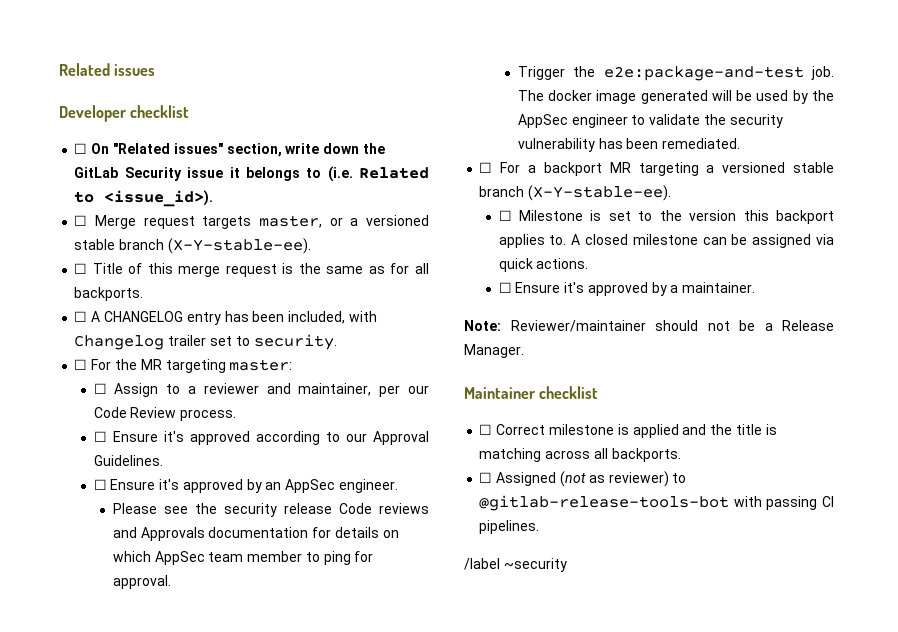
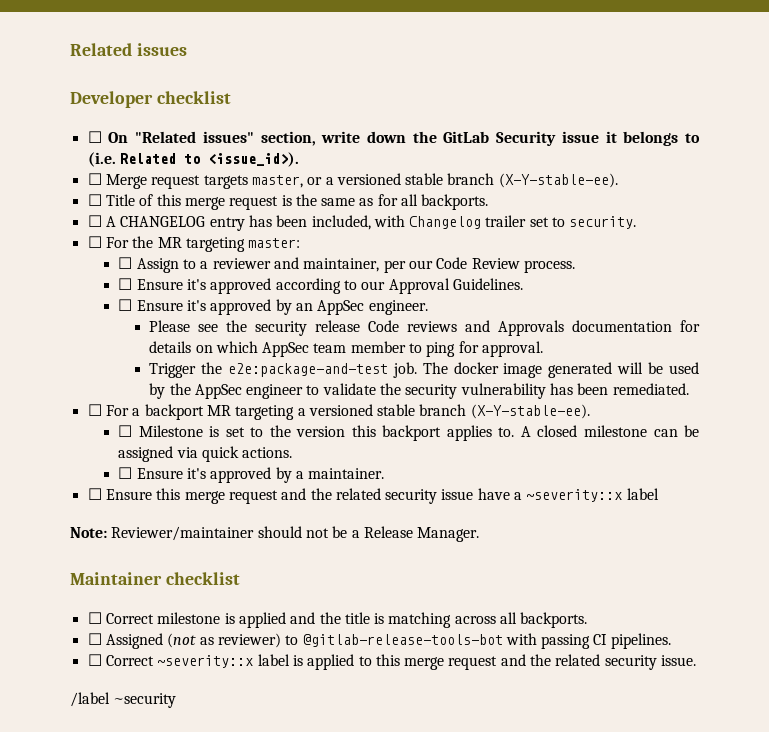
+ ☐ Ensure this merge request and the related security issue have a ~severity::x label
+ ☐ Correct ~severity::x label is applied to this merge request and the related security issue.

